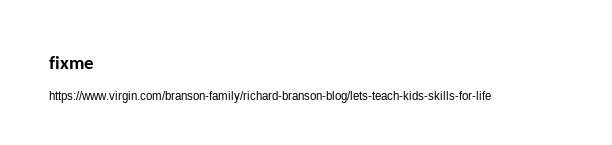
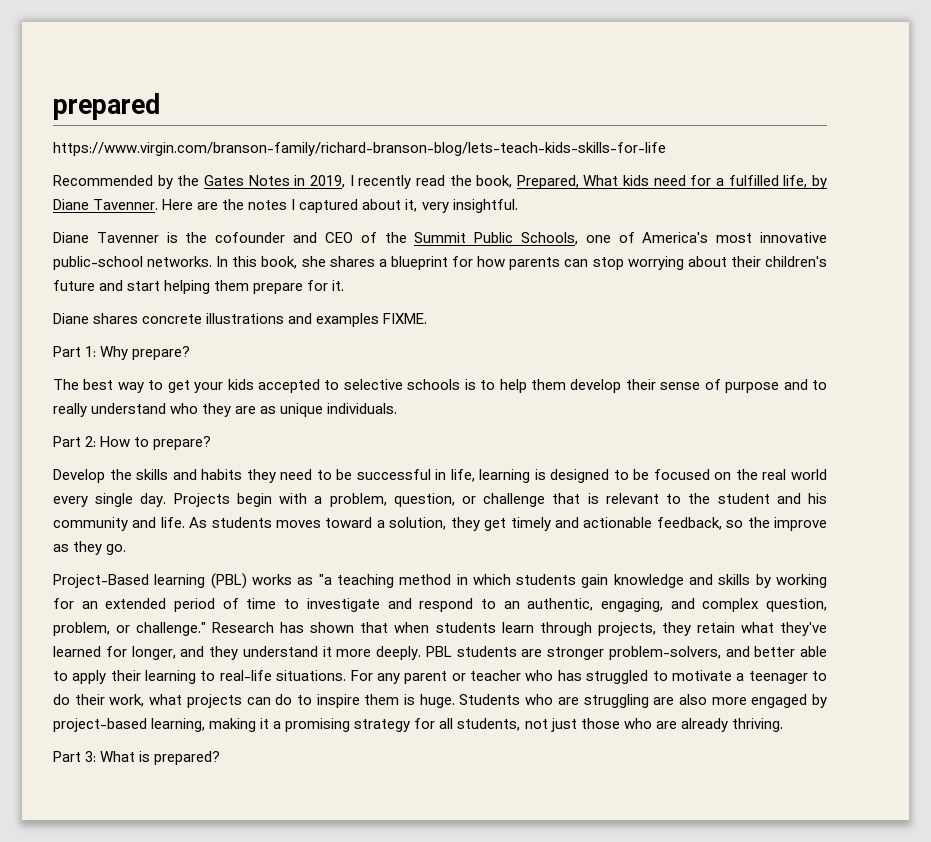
- fixme
+ prepared
+ Recommended by the Gates Notes in 2019, I recently read the book, Prepared, What kids need for a fulfilled life, by Diane Tavenner. Here are the notes I captured about it, very insightful.
+ Diane Tavenner is the cofounder and CEO of the Summit Public Schools, one of America's most innovative public-school networks. In this book, she shares a blueprint for how parents can stop worrying about their children's future and start helping them prepare for it.
+ Diane shares concrete illustrations and examples FIXME.
+ Part 1: Why prepare?
+ The best way to get your kids accepted to selective schools is to help them develop their sense of purpose and to really understand who they are as unique individuals.
+ Part 2: How to prepare?
+ Develop the skills and habits they need to be successful in life, learning is designed to be focused on the real world every single day. Projects begin with a problem, question, or challenge that is relevant to the student and his community and life. As students moves toward a solution, they get timely and actionable feedback, so the improve as they go.
+ Project-Based learning (PBL) works as "a teaching method in which students gain knowledge and skills by working for an extended period of time to investigate and respond to an authentic, engaging, and complex question, problem, or challenge." Research has shown that when students learn through projects, they retain what they've learned for longer, and they understand it more deeply. PBL students are stronger problem-solvers, and better able to apply their learning to real-life situations. For any parent or teacher who has struggled to motivate a teenager to do their work, what projects can do to inspire them is huge. Students who are struggling are also more engaged by project-based learning, making it a promising strategy for all students, not just those who are already thriving.
+ Part 3: What is prepared?

